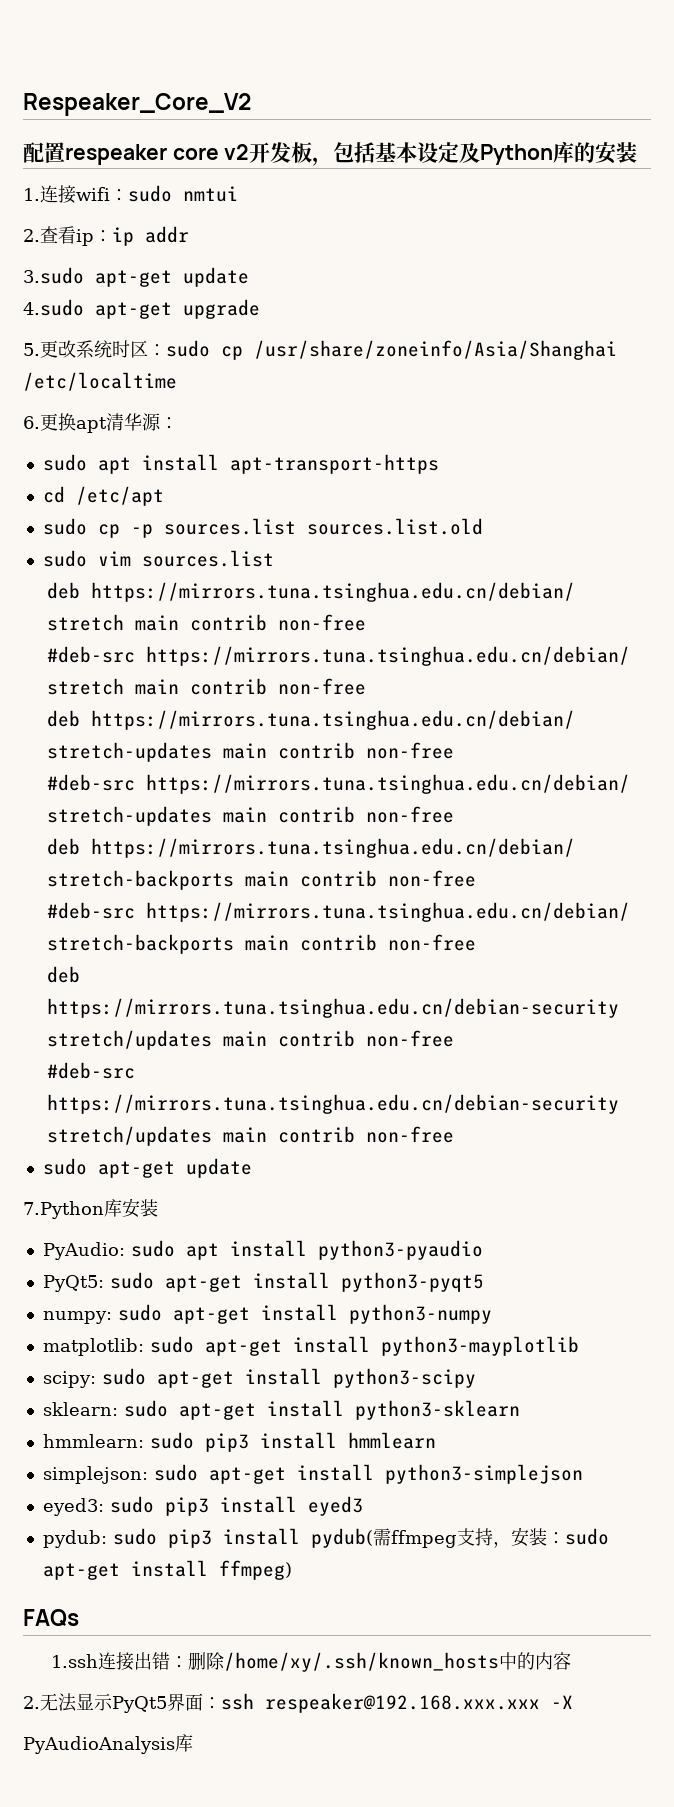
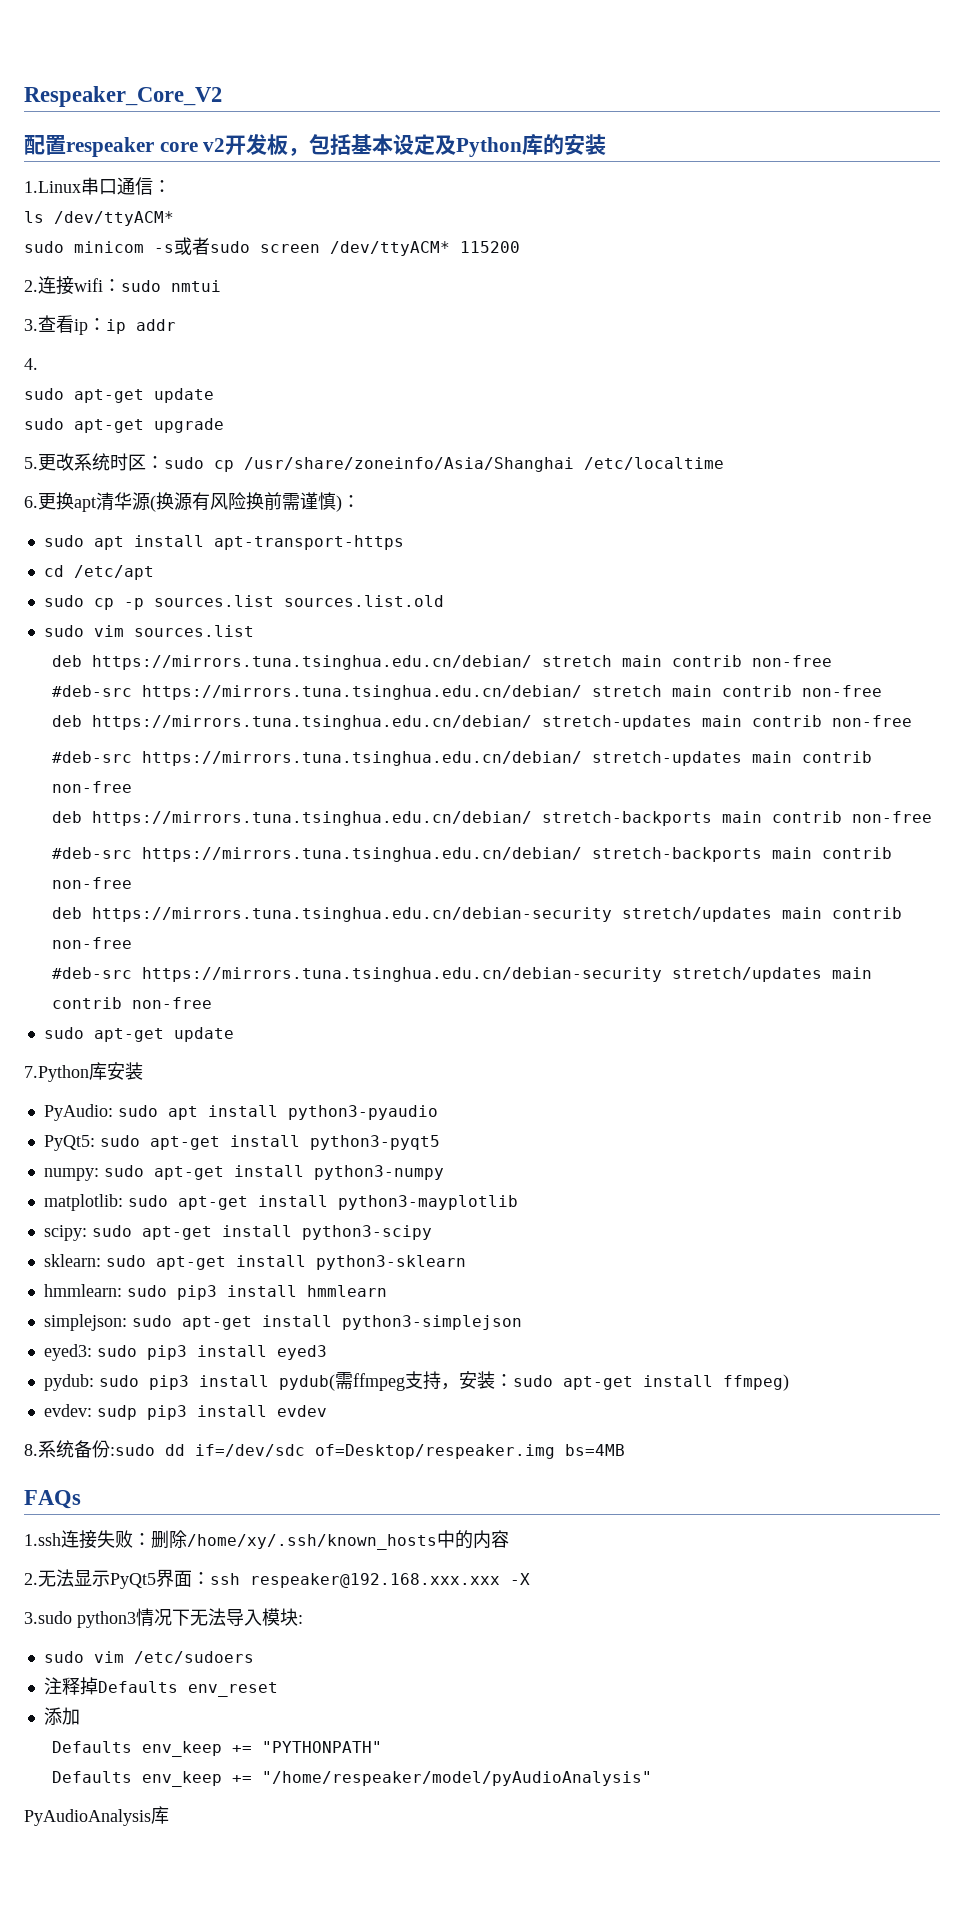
- 1.连接wifi：sudo nmtui
+ 1.Linux串口通信：
+ ls /dev/ttyACM*
+ sudo minicom -s或者sudo screen /dev/ttyACM* 115200
+ 2.连接wifi：sudo nmtui
- 2.查看ip：ip addr
+ 3.查看ip：ip addr
- 3.sudo apt-get update
- 4.sudo apt-get upgrade
+ 4.
+ sudo apt-get update
+ sudo apt-get upgrade
- 6.更换apt清华源：
+ 6.更换apt清华源(换源有风险换前需谨慎)：
+ evdev: sudp pip3 install evdev
+ 8.系统备份:sudo dd if=/dev/sdc of=Desktop/respeaker.img bs=4MB
- 1.ssh连接出错：删除/home/xy/.ssh/known_hosts中的内容
+ 1.ssh连接失败：删除/home/xy/.ssh/known_hosts中的内容
+ 3.sudo python3情况下无法导入模块:
+ sudo vim /etc/sudoers
+ 注释掉Defaults env_reset
+ 添加
+ Defaults env_keep += "PYTHONPATH"
+ Defaults env_keep += "/home/respeaker/model/pyAudioAnalysis"

